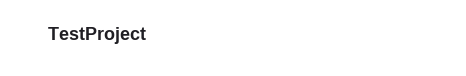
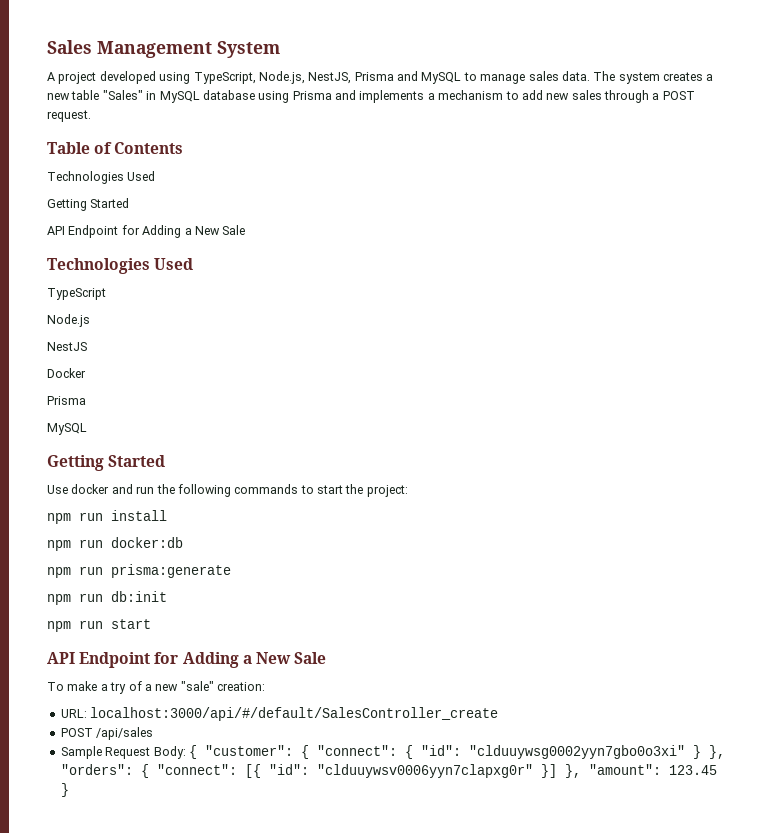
- TestProject
+ Sales Management System
+ A project developed using TypeScript, Node.js, NestJS, Prisma and MySQL to manage sales data. The system creates a new table "Sales" in MySQL database using Prisma and implements a mechanism to add new sales through a POST request.
+ Table of Contents
+ Technologies Used
+ Getting Started
+ API Endpoint for Adding a New Sale
+ Technologies Used
+ TypeScript
+ Node.js
+ NestJS
+ Docker
+ Prisma
+ MySQL
+ Getting Started
+ Use docker and run the following commands to start the project:
+ npm run install
+ npm run docker:db
+ npm run prisma:generate
+ npm run db:init
+ npm run start
+ API Endpoint for Adding a New Sale
+ To make a try of a new "sale" creation:
+ URL: localhost:3000/api/#/default/SalesController_create
+ POST /api/sales
+ Sample Request Body: { "customer": { "connect": { "id": "clduuywsg0002yyn7gbo0o3xi" } }, "orders": { "connect": [{ "id": "clduuywsv0006yyn7clapxg0r" }] }, "amount": 123.45 }

